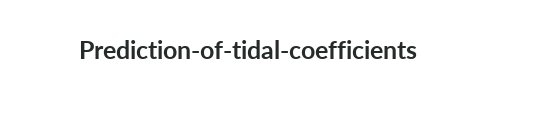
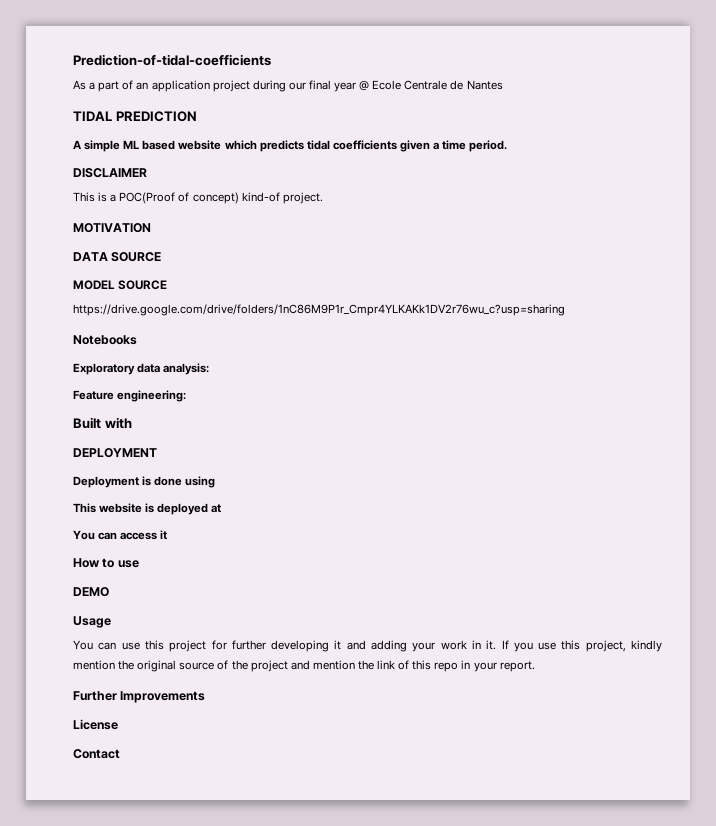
+ As a part of an application project during our final year @ Ecole Centrale de Nantes
+ TIDAL PREDICTION
+ A simple ML based website which predicts tidal coefficients given a time period.
+ DISCLAIMER
+ This is a POC(Proof of concept) kind-of project.
+ MOTIVATION
+ DATA SOURCE
+ MODEL SOURCE
+ https://drive.google.com/drive/folders/1nC86M9P1r_Cmpr4YLKAKk1DV2r76wu_c?usp=sharing
+ Notebooks
+ Exploratory data analysis:
+ Feature engineering:
+ Built with
+ DEPLOYMENT
+ Deployment is done using
+ This website is deployed at
+ You can access it
+ How to use
+ DEMO
+ Usage
+ You can use this project for further developing it and adding your work in it. If you use this project, kindly mention the original source of the project and mention the link of this repo in your report.
+ Further Improvements
+ License
+ Contact

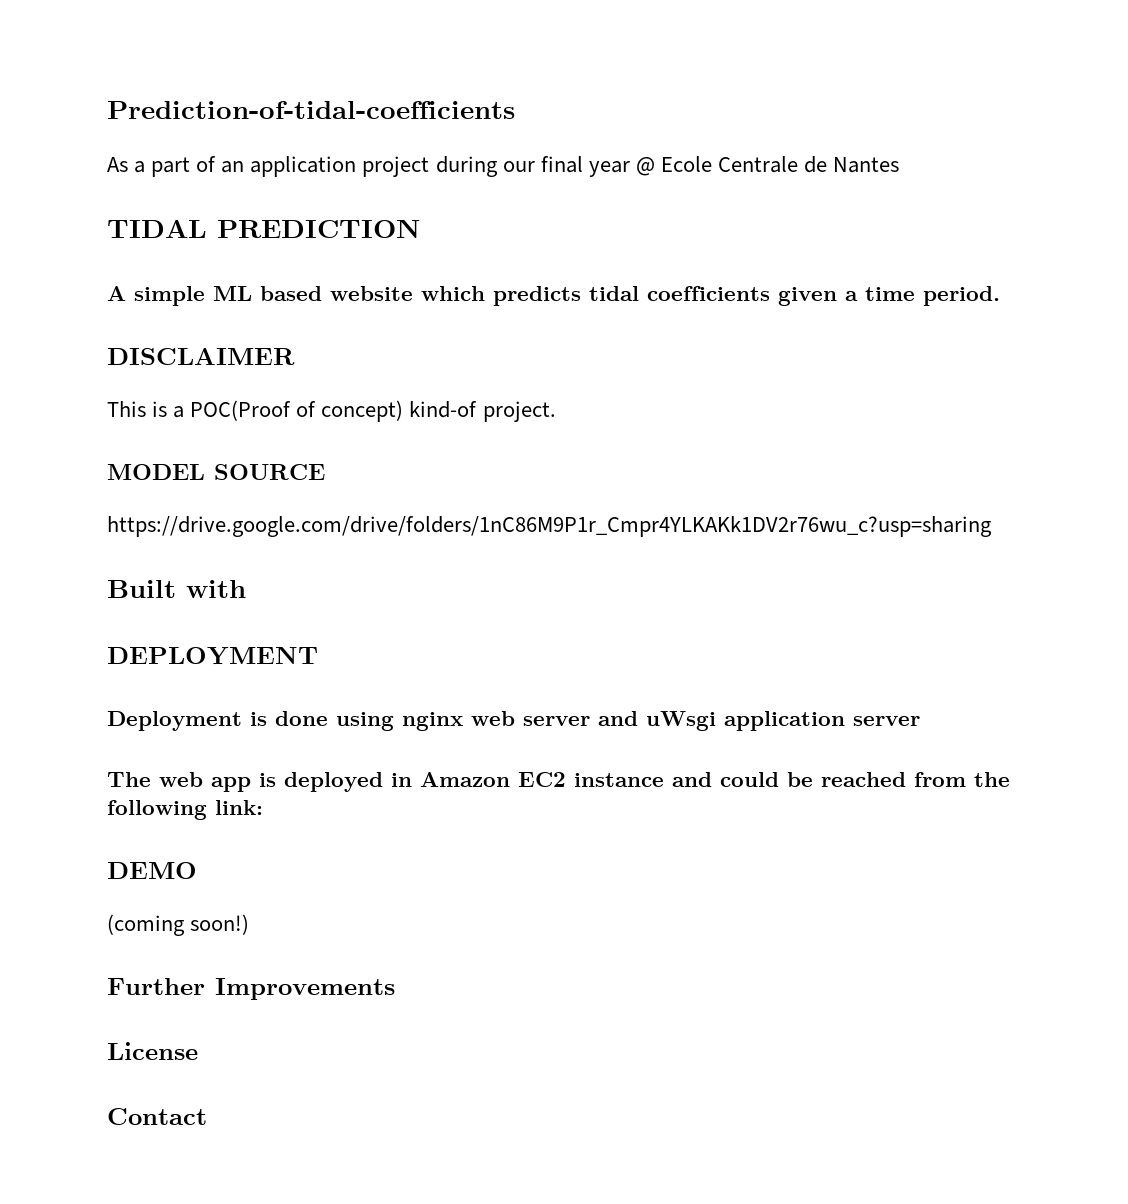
- MOTIVATION
- DATA SOURCE
- Notebooks
- Exploratory data analysis:
- Feature engineering:
- Deployment is done using
- This website is deployed at
- You can access it
- How to use
+ Deployment is done using nginx web server and uWsgi application server
+ The web app is deployed in Amazon EC2 instance and could be reached from the following link:
  DEMO
- Usage
- You can use this project for further developing it and adding your work in it. If you use this project, kindly mention the original source of the project and mention the link of this repo in your report.
+ (coming soon!)

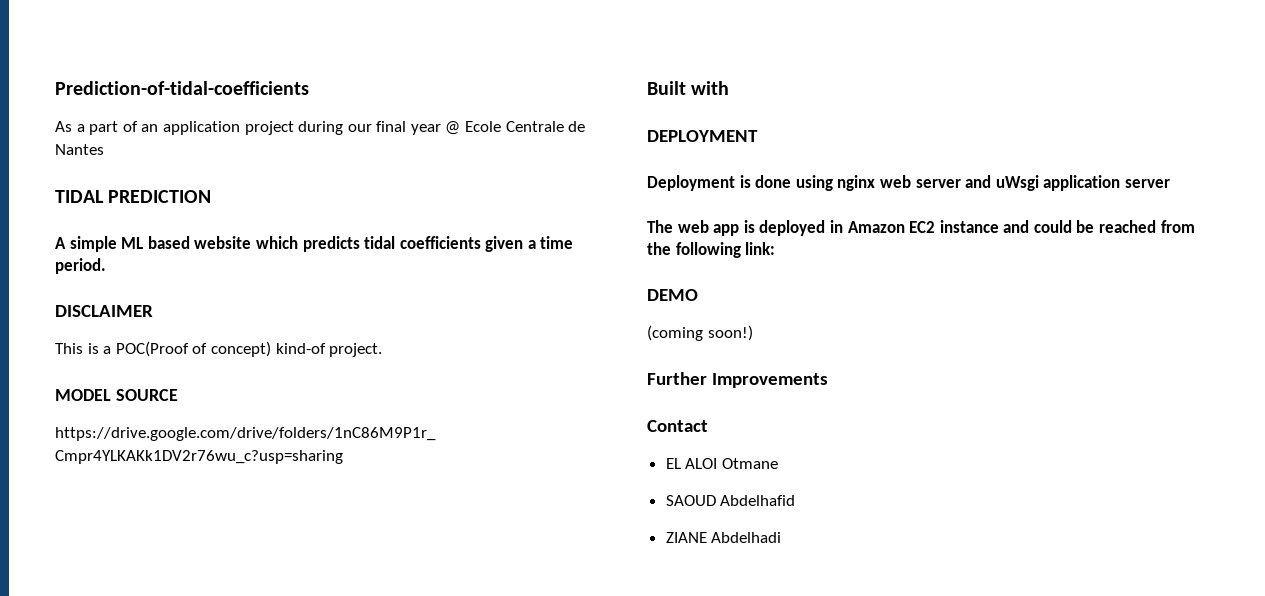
- License
  Contact
+ EL ALOI Otmane
+ SAOUD Abdelhafid
+ ZIANE Abdelhadi

